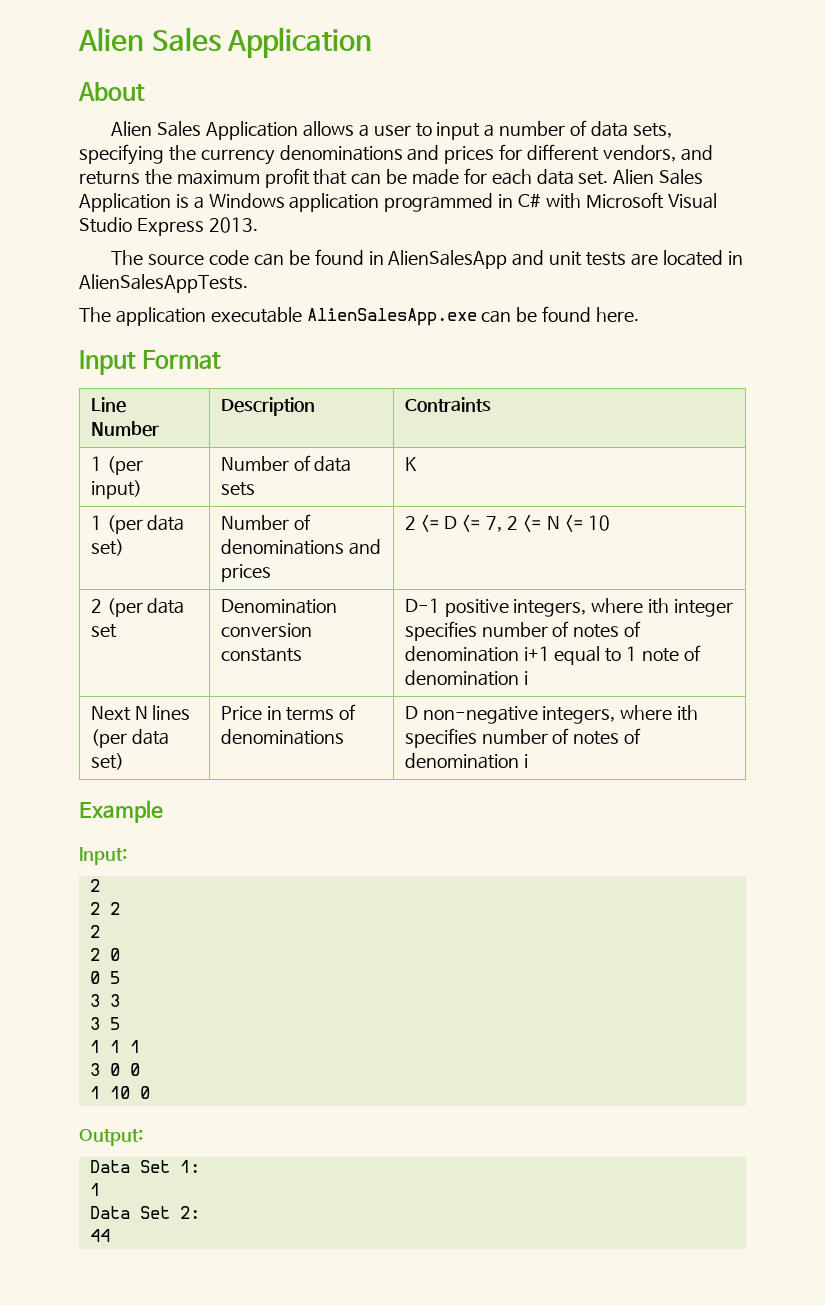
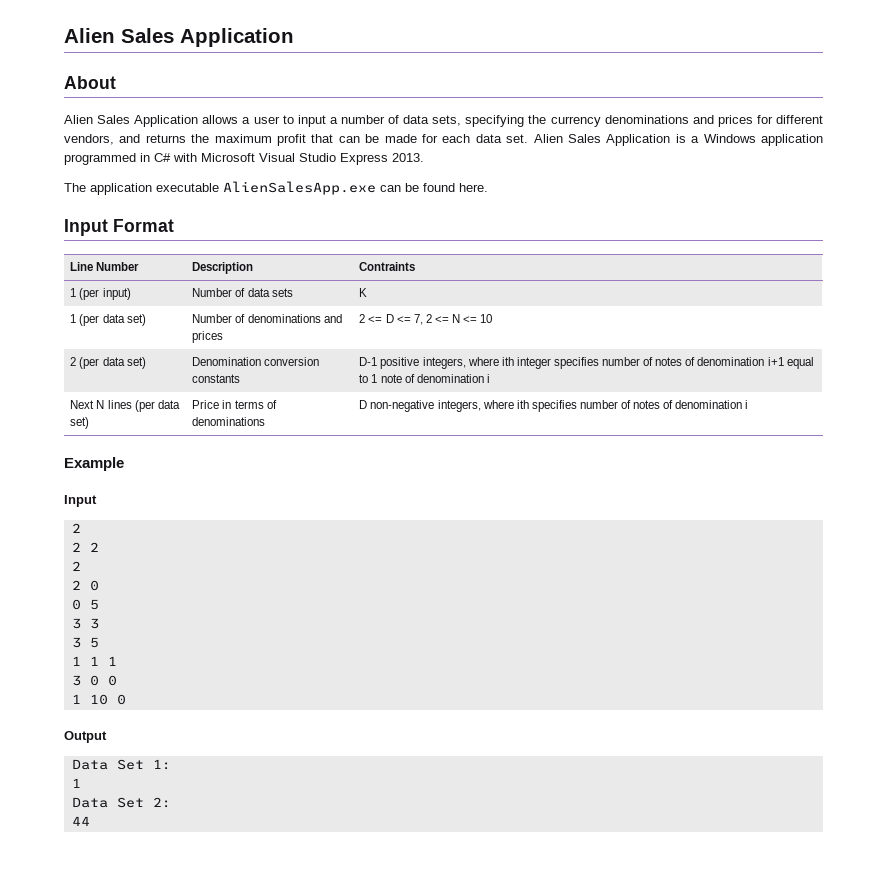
- The source code can be found in AlienSalesApp and unit tests are located in AlienSalesAppTests.
- 2 (per data set | Denomination conversion constants | D-1 positive integers, where ith integer specifies number of notes of denomination i+1 equal to 1 note of denomination i
+ 2 (per data set) | Denomination conversion constants | D-1 positive integers, where ith integer specifies number of notes of denomination i+1 equal to 1 note of denomination i
  Example
- Input:
+ Input
- Output:
+ Output

